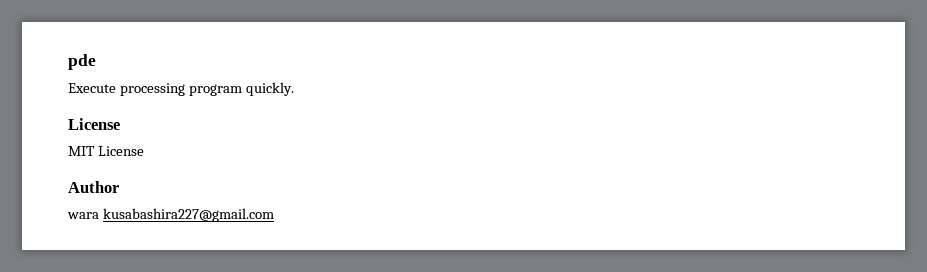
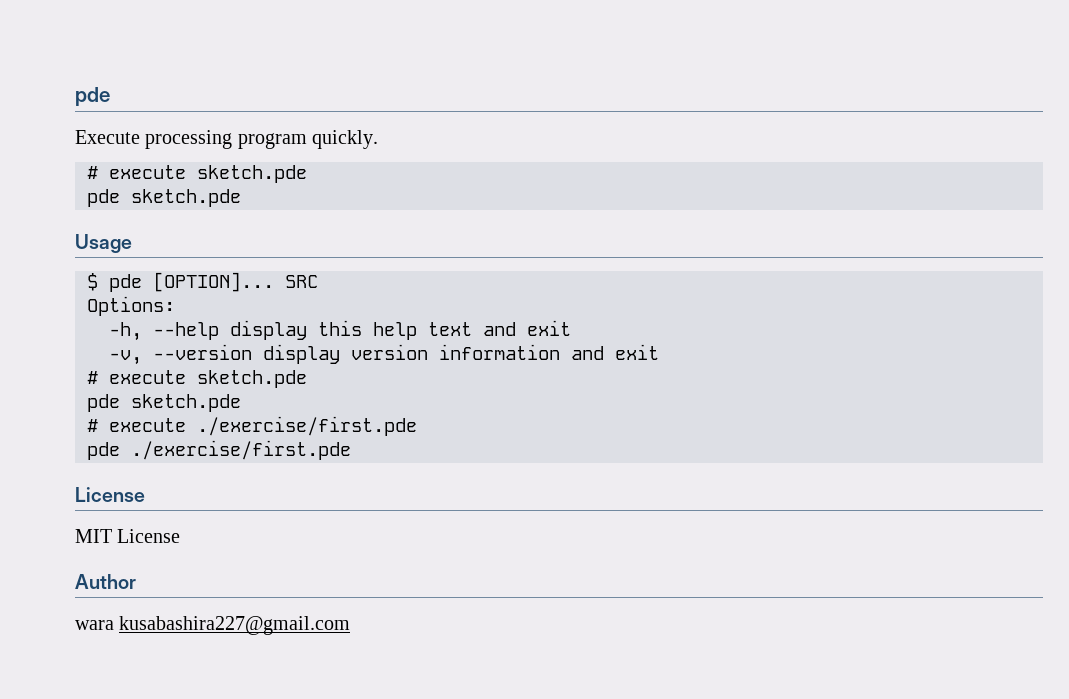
  Execute processing program quickly.
+ # execute sketch.pde
+ pde sketch.pde
+ Usage
+ $ pde [OPTION]... SRC
+ Options:
+ -h, --help display this help text and exit
+ -v, --version display version information and exit
+ # execute sketch.pde
+ pde sketch.pde
+ # execute ./exercise/first.pde
+ pde ./exercise/first.pde

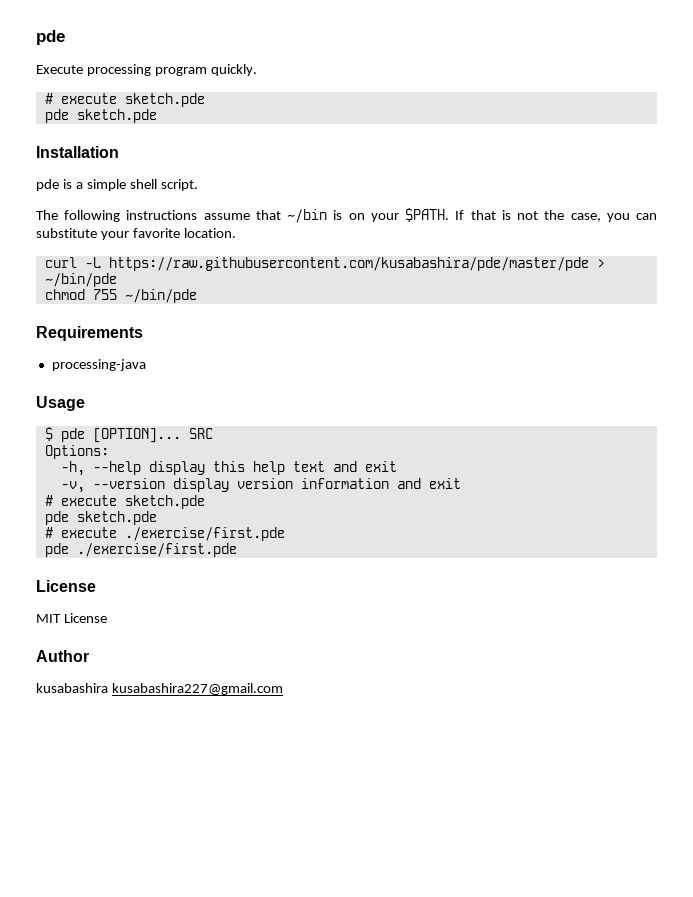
+ Installation
+ pde is a simple shell script.
+ The following instructions assume that ~/bin is on your $PATH. If that is not the case, you can substitute your favorite location.
+ curl -L https://raw.githubusercontent.com/kusabashira/pde/master/pde > ~/bin/pde
+ chmod 755 ~/bin/pde
+ Requirements
+ processing-java
- wara kusabashira227@gmail.com
+ kusabashira kusabashira227@gmail.com

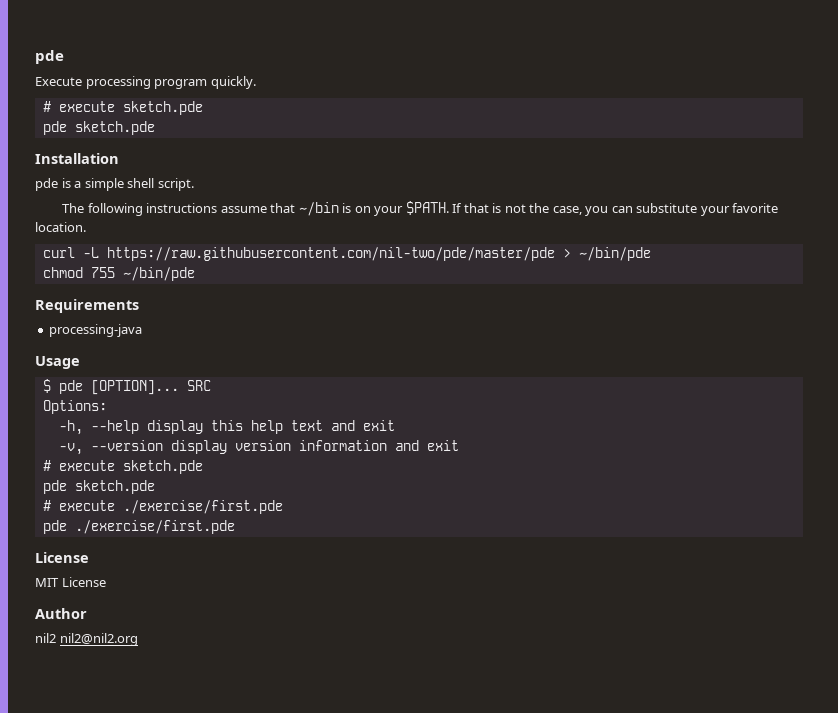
- curl -L https://raw.githubusercontent.com/kusabashira/pde/master/pde > ~/bin/pde
+ curl -L https://raw.githubusercontent.com/nil-two/pde/master/pde > ~/bin/pde
- kusabashira kusabashira227@gmail.com
+ nil2 nil2@nil2.org

